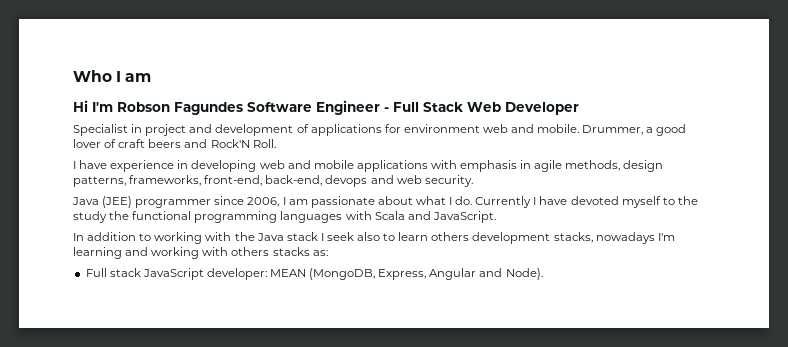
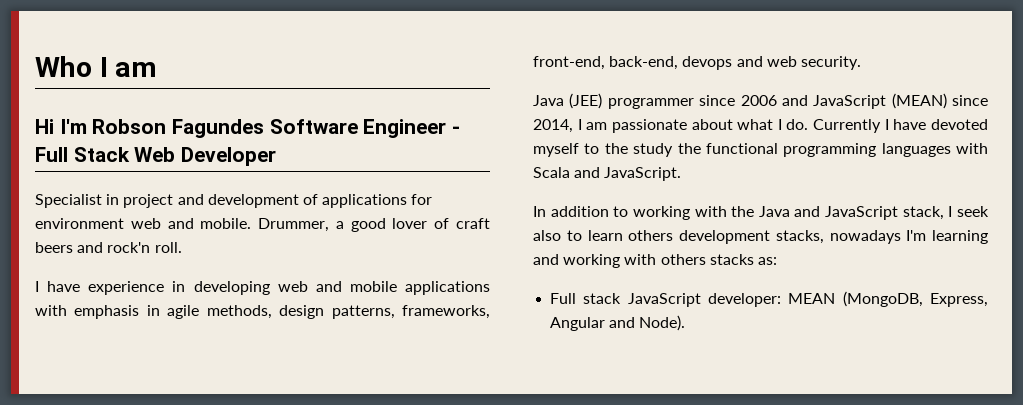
- Drummer, a good lover of craft beers and Rock'N Roll.
+ Drummer, a good lover of craft beers and rock'n roll.
- Java (JEE) programmer since 2006, I am passionate about what I do.
+ Java (JEE) programmer since 2006 and JavaScript (MEAN) since 2014, I am passionate about what I do.
- In addition to working with the Java stack I seek also to learn others development stacks, nowadays I'm learning and working with others stacks as:
+ In addition to working with the Java and JavaScript stack, I seek also to learn others development stacks, nowadays I'm learning and working with others stacks as:

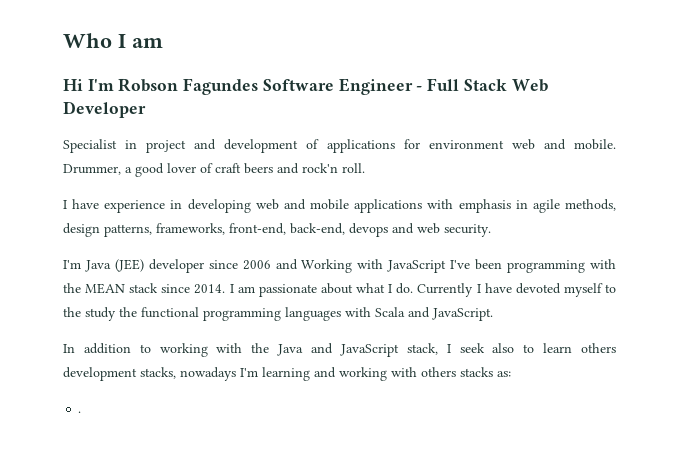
- Java (JEE) programmer since 2006 and JavaScript (MEAN) since 2014, I am passionate about what I do.
+ I'm Java (JEE) developer since 2006 and Working with JavaScript I've been programming with the MEAN stack since 2014. I am passionate about what I do.
- Full stack JavaScript developer: MEAN (MongoDB, Express, Angular and Node).
+ .

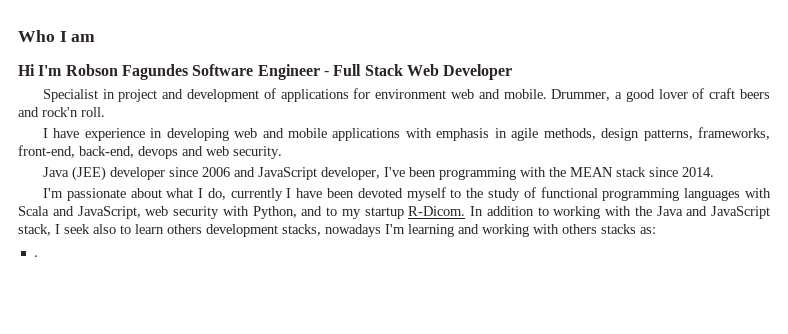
- I'm Java (JEE) developer since 2006 and Working with JavaScript I've been programming with the MEAN stack since 2014. I am passionate about what I do. Currently I have devoted myself to the study the functional programming languages with Scala and JavaScript.
- In addition to working with the Java and JavaScript stack, I seek also to learn others development stacks, nowadays I'm learning and working with others stacks as:
+ Java (JEE) developer since 2006 and JavaScript developer, I've been programming with the MEAN stack since 2014.
+ I'm passionate about what I do, currently I have been devoted myself to the study of functional programming languages with Scala and JavaScript, web security with Python, and to my startup R-Dicom. In addition to working with the Java and JavaScript stack, I seek also to learn others development stacks, nowadays I'm learning and working with others stacks as:

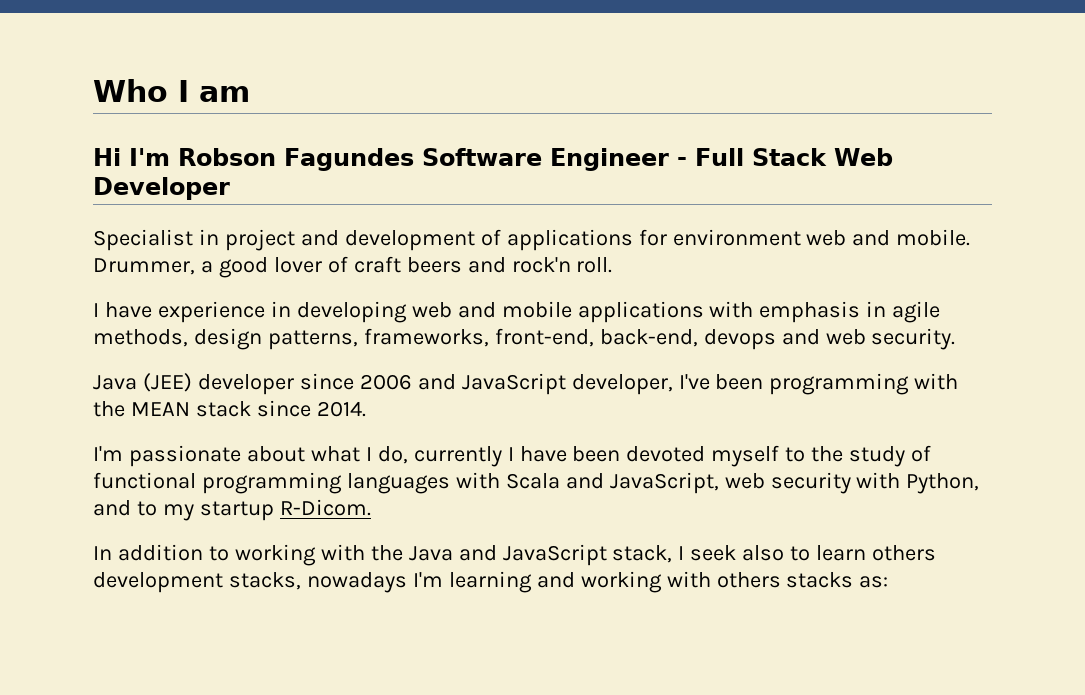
- I'm passionate about what I do, currently I have been devoted myself to the study of functional programming languages with Scala and JavaScript, web security with Python, and to my startup R-Dicom. In addition to working with the Java and JavaScript stack, I seek also to learn others development stacks, nowadays I'm learning and working with others stacks as:
+ I'm passionate about what I do, currently I have been devoted myself to the study of functional programming languages with Scala and JavaScript, web security with Python, and to my startup R-Dicom.
+ In addition to working with the Java and JavaScript stack, I seek also to learn others development stacks, nowadays I'm learning and working with others stacks as:
- .

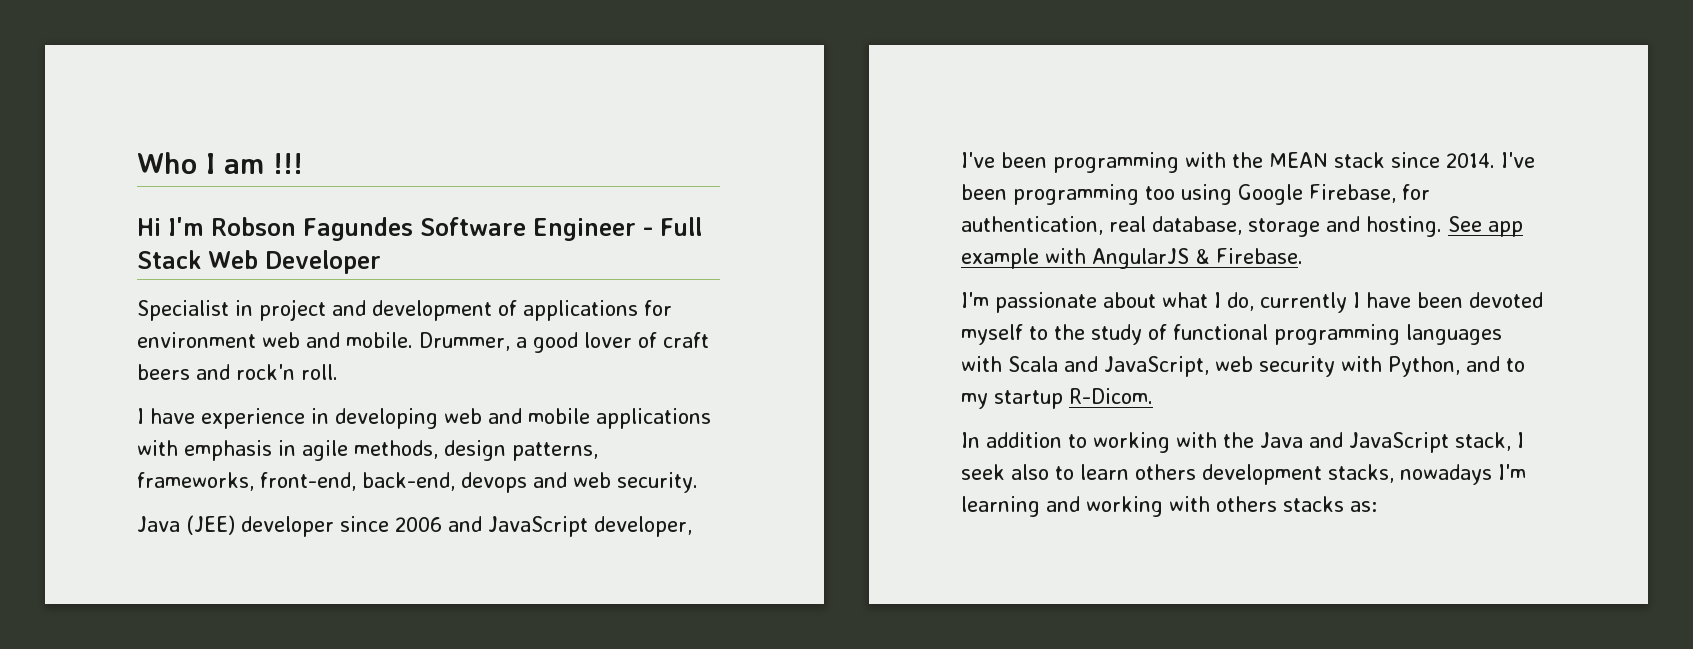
- Who I am
+ Who I am !!!
+ I've been programming too using Google Firebase, for authentication, real database, storage and hosting. See app example with AngularJS & Firebase.

